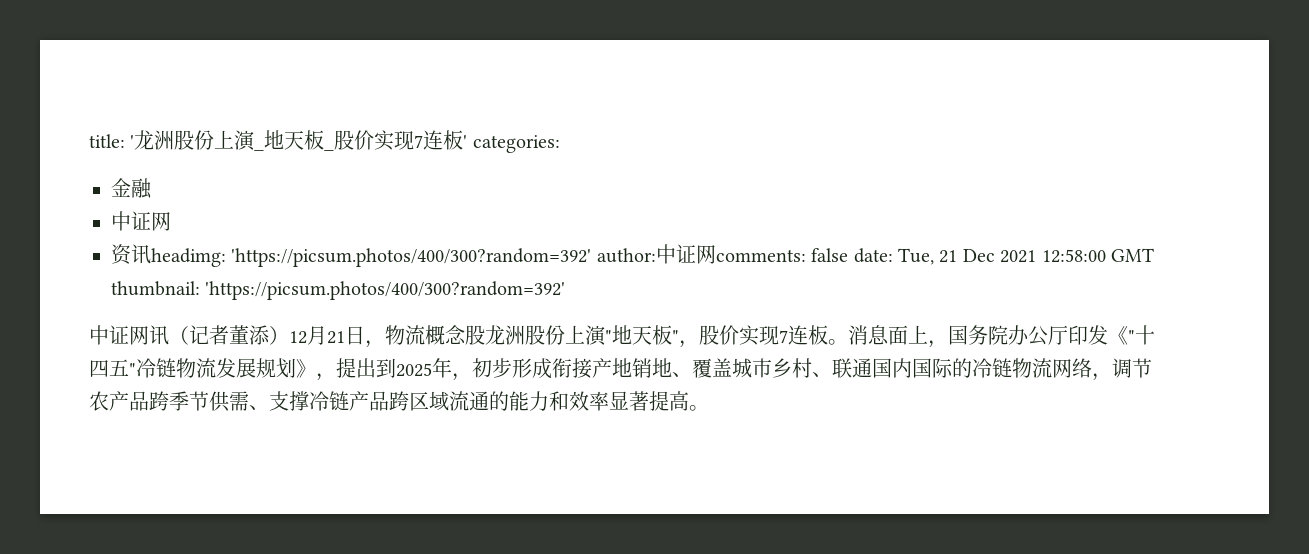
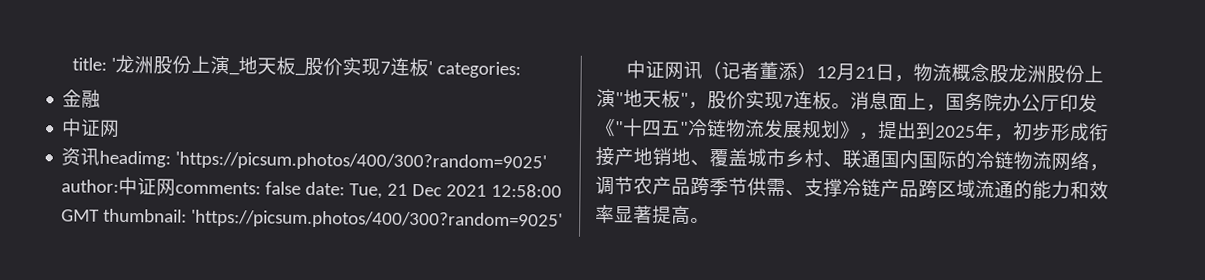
- 资讯headimg: 'https://picsum.photos/400/300?random=392' author:中证网comments: false date: Tue, 21 Dec 2021 12:58:00 GMT thumbnail: 'https://picsum.photos/400/300?random=392'
+ 资讯headimg: 'https://picsum.photos/400/300?random=9025' author:中证网comments: false date: Tue, 21 Dec 2021 12:58:00 GMT thumbnail: 'https://picsum.photos/400/300?random=9025'

